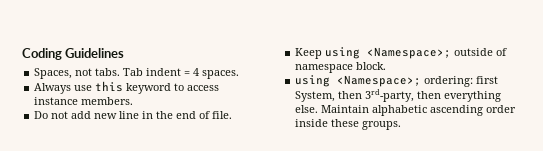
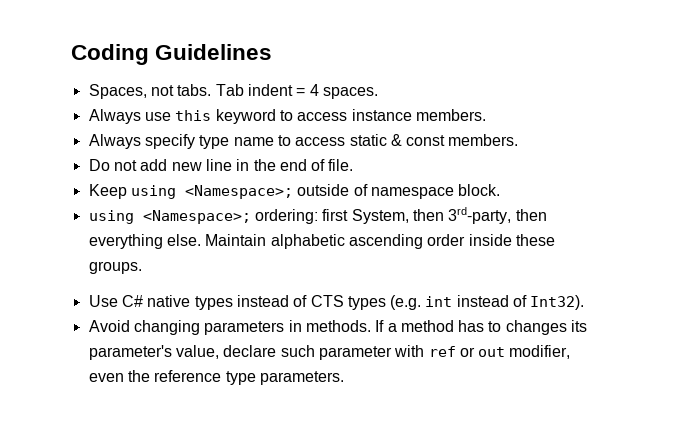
+ Always specify type name to access static & const members.
+ Use C# native types instead of CTS types (e.g. int instead of Int32).
+ Avoid changing parameters in methods. If a method has to changes its parameter's value, declare such parameter with ref or out modifier, even the reference type parameters.

